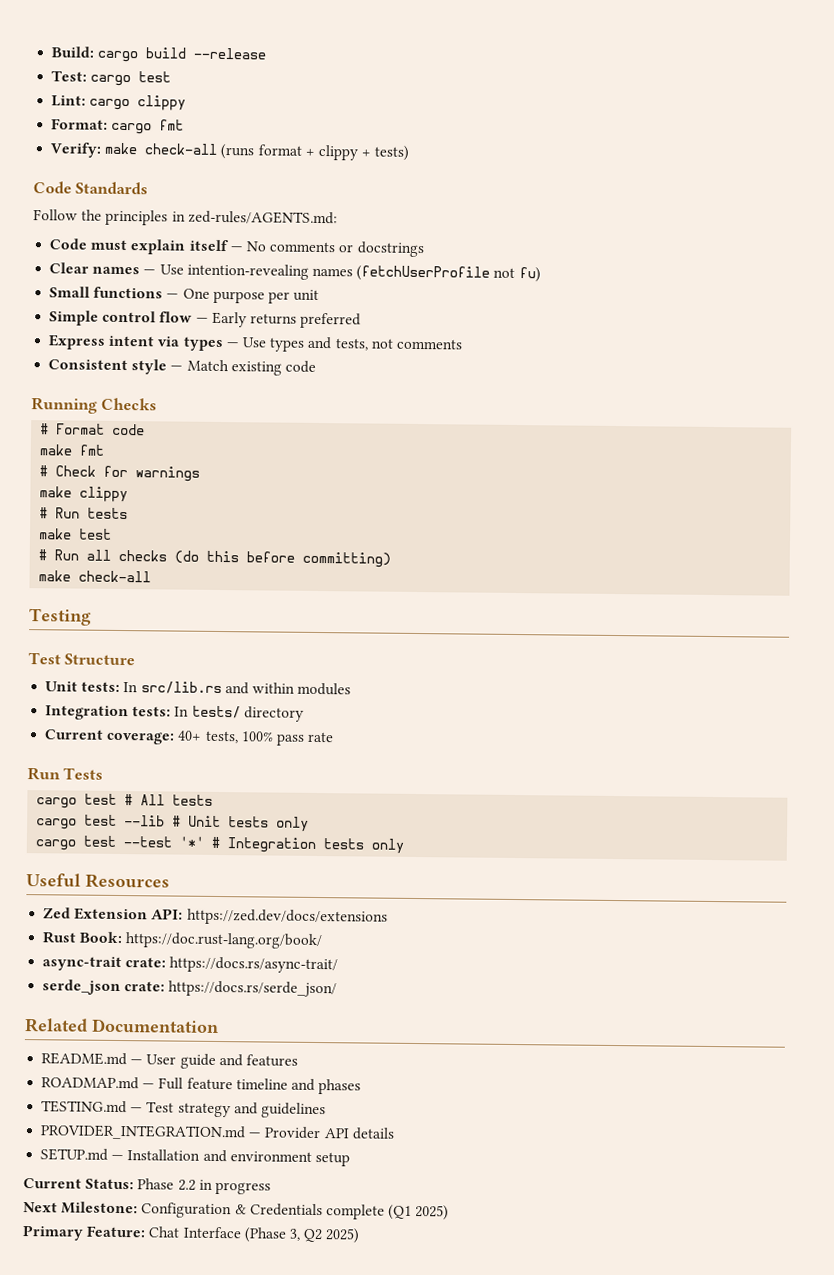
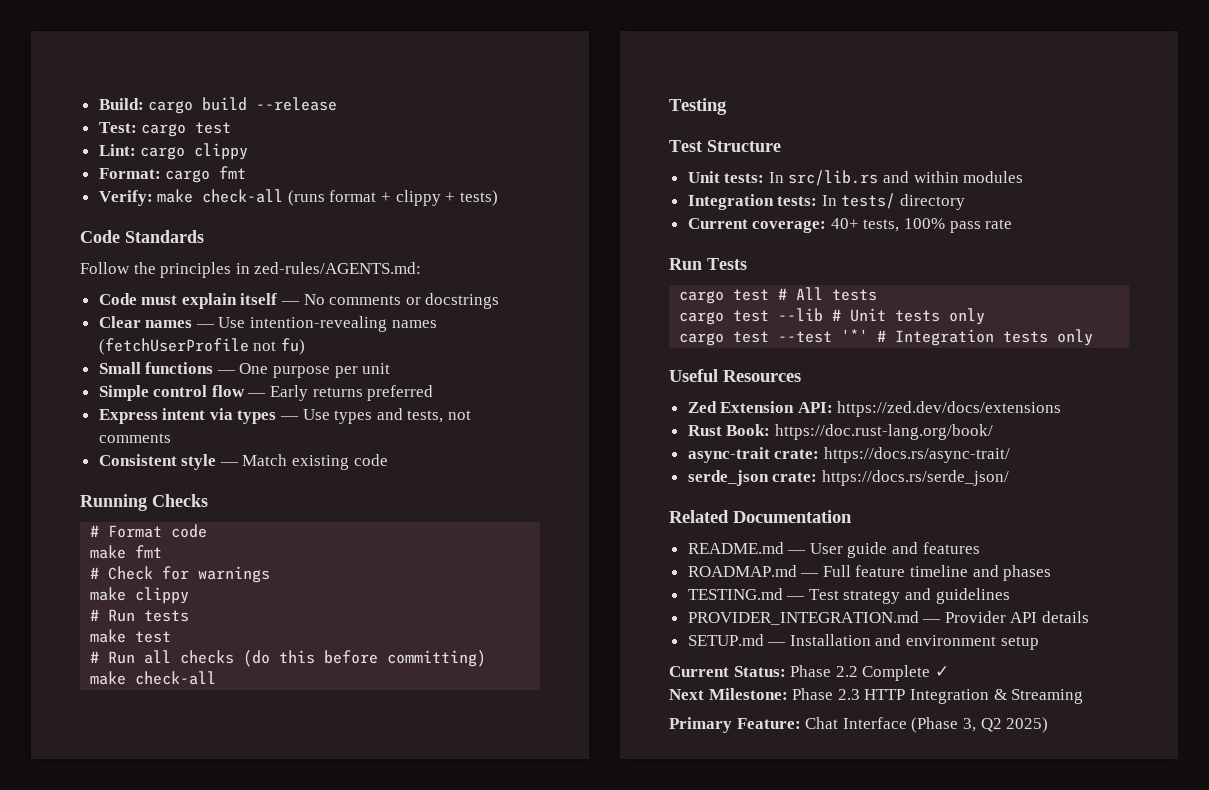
- Current Status: Phase 2.2 in progress
+ Current Status: Phase 2.2 Complete ✓
- Next Milestone: Configuration & Credentials complete (Q1 2025)
+ Next Milestone: Phase 2.3 HTTP Integration & Streaming

